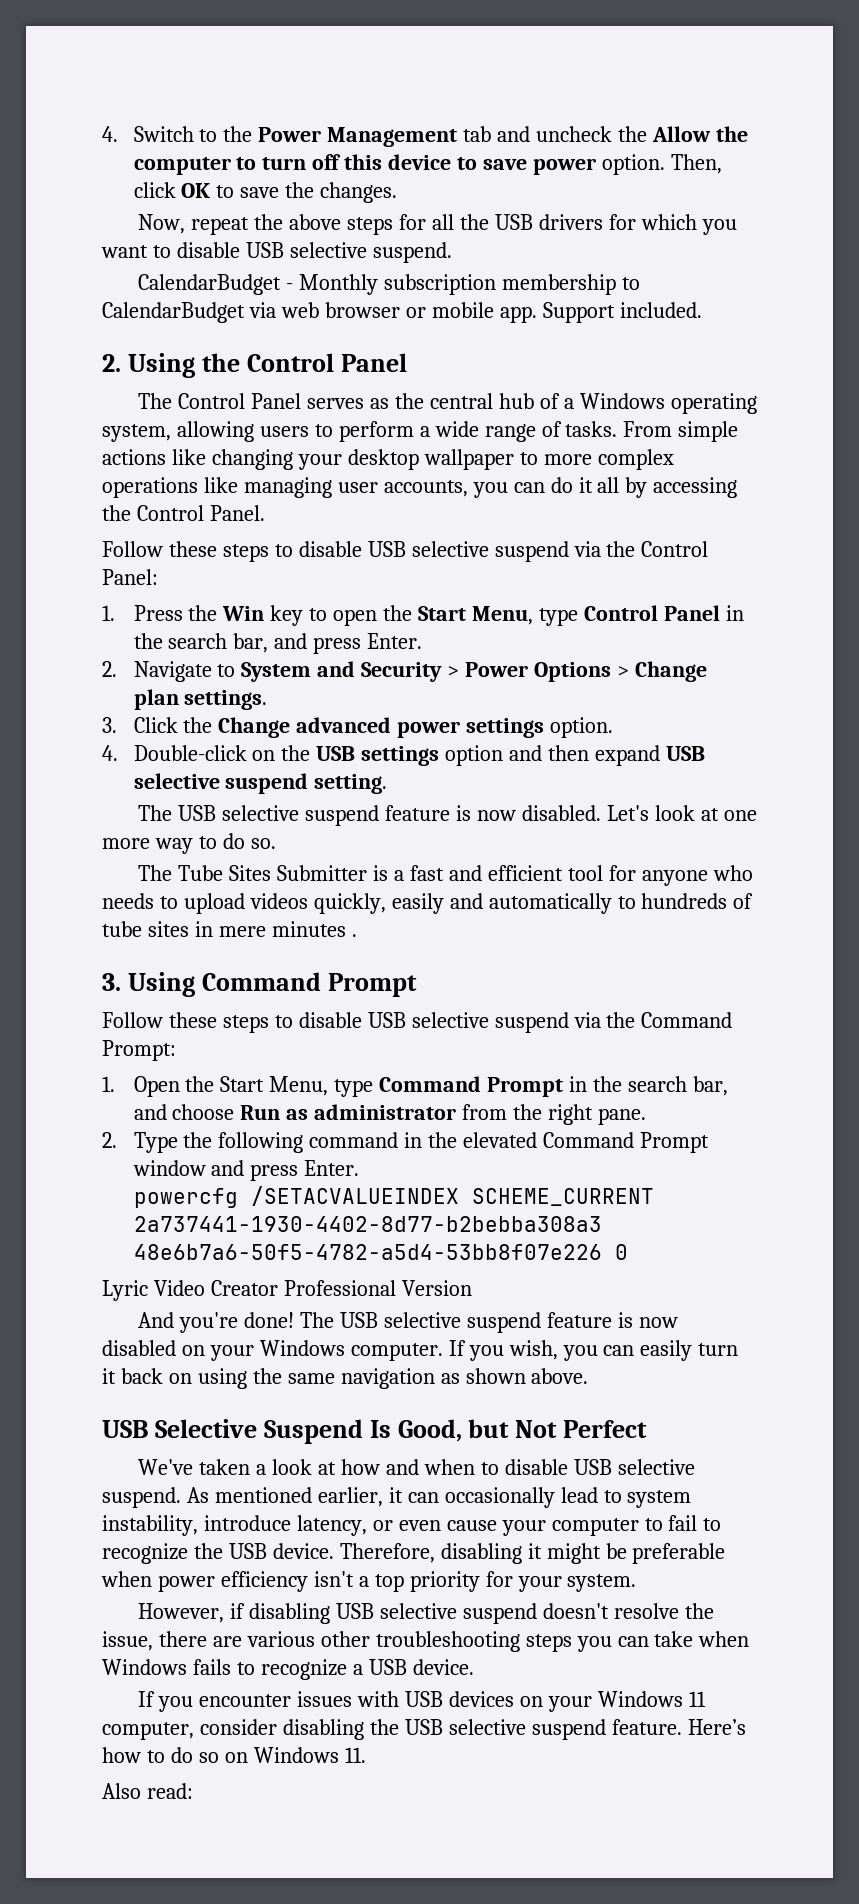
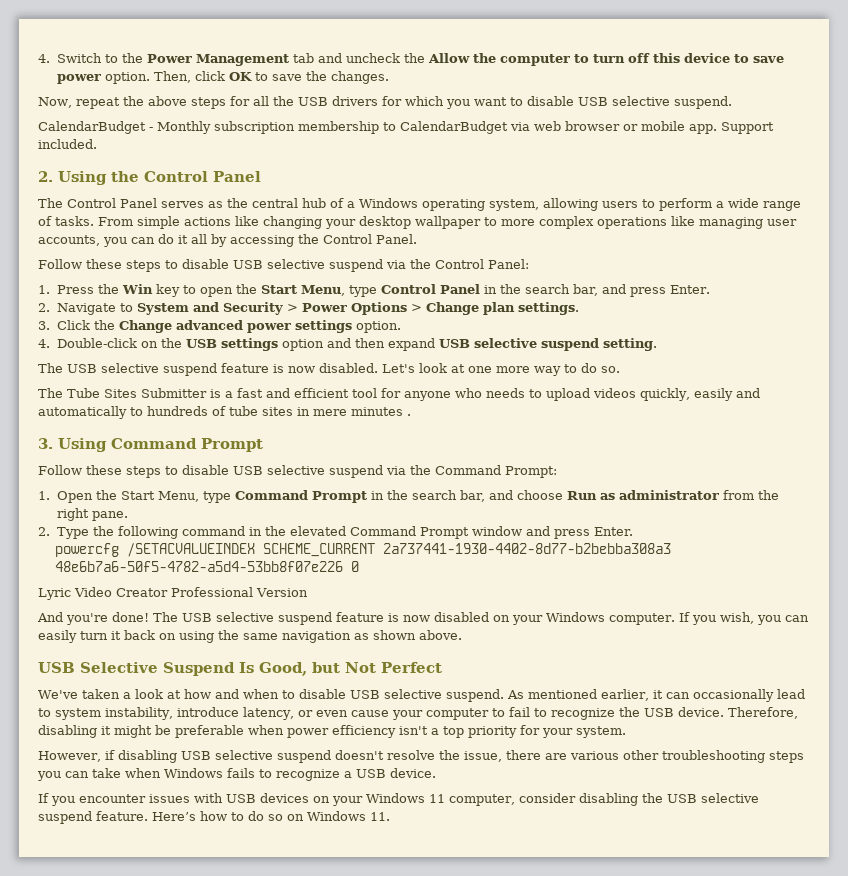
- Also read:

